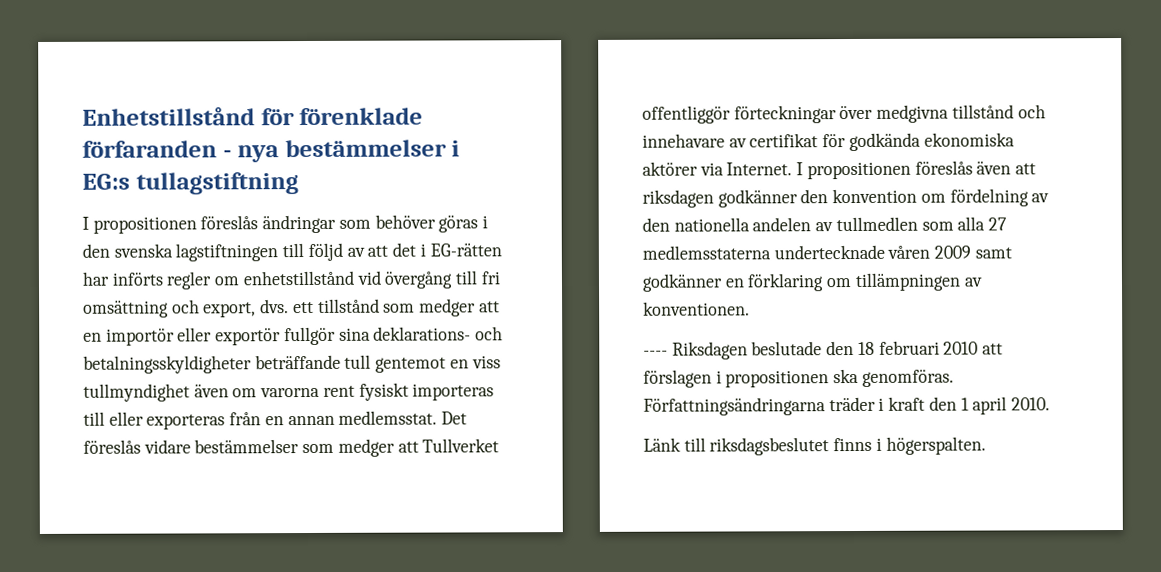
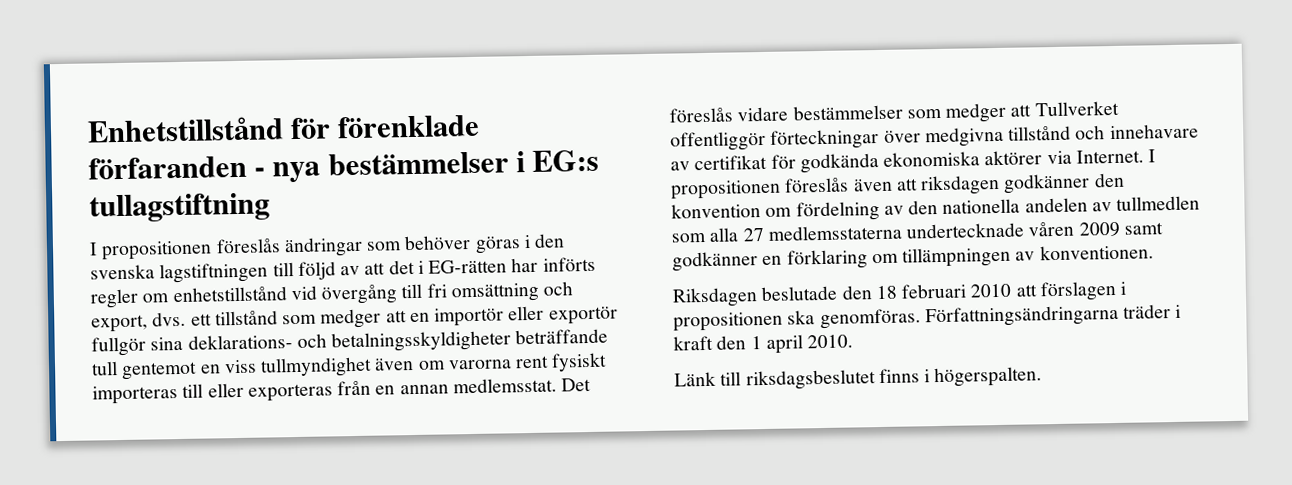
- ---- Riksdagen beslutade den 18 februari 2010 att förslagen i propositionen ska genomföras.
+ Riksdagen beslutade den 18 februari 2010 att förslagen i propositionen ska genomföras.

